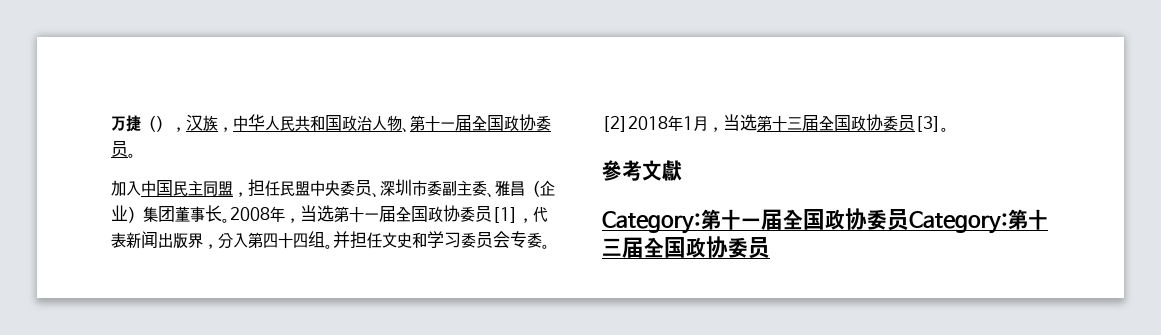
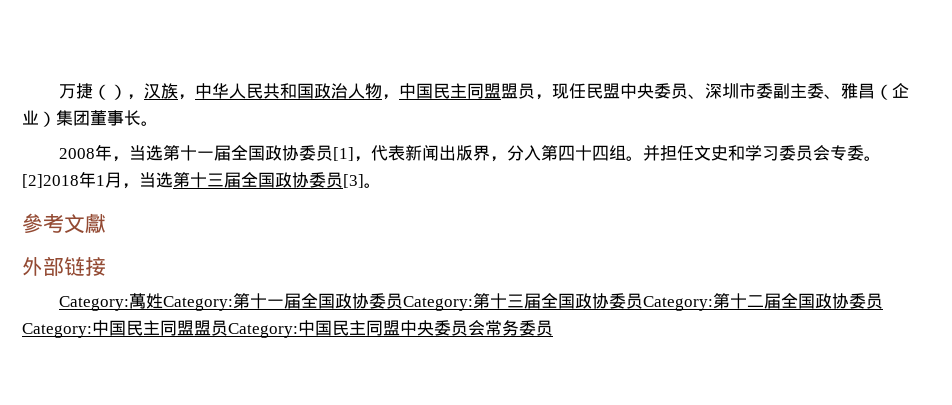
- 万捷（），汉族，中华人民共和国政治人物、第十一届全国政协委员。
- 加入中国民主同盟，担任民盟中央委员、深圳市委副主委、雅昌（企业）集团董事长。2008年，当选第十一届全国政协委员[1]，代表新闻出版界，分入第四十四组。
+ 万捷（），汉族，中华人民共和国政治人物，中国民主同盟盟员，现任民盟中央委员、深圳市委副主委、雅昌（企业）集团董事长。
+ 2008年，当选第十一届全国政协委员[1]，代表新闻出版界，分入第四十四组。
- Category:第十一届全国政协委员Category:第十三届全国政协委员
+ 外部链接
+ Category:萬姓Category:第十一届全国政协委员Category:第十三届全国政协委员Category:第十二届全国政协委员Category:中国民主同盟盟员Category:中国民主同盟中央委员会常务委员

